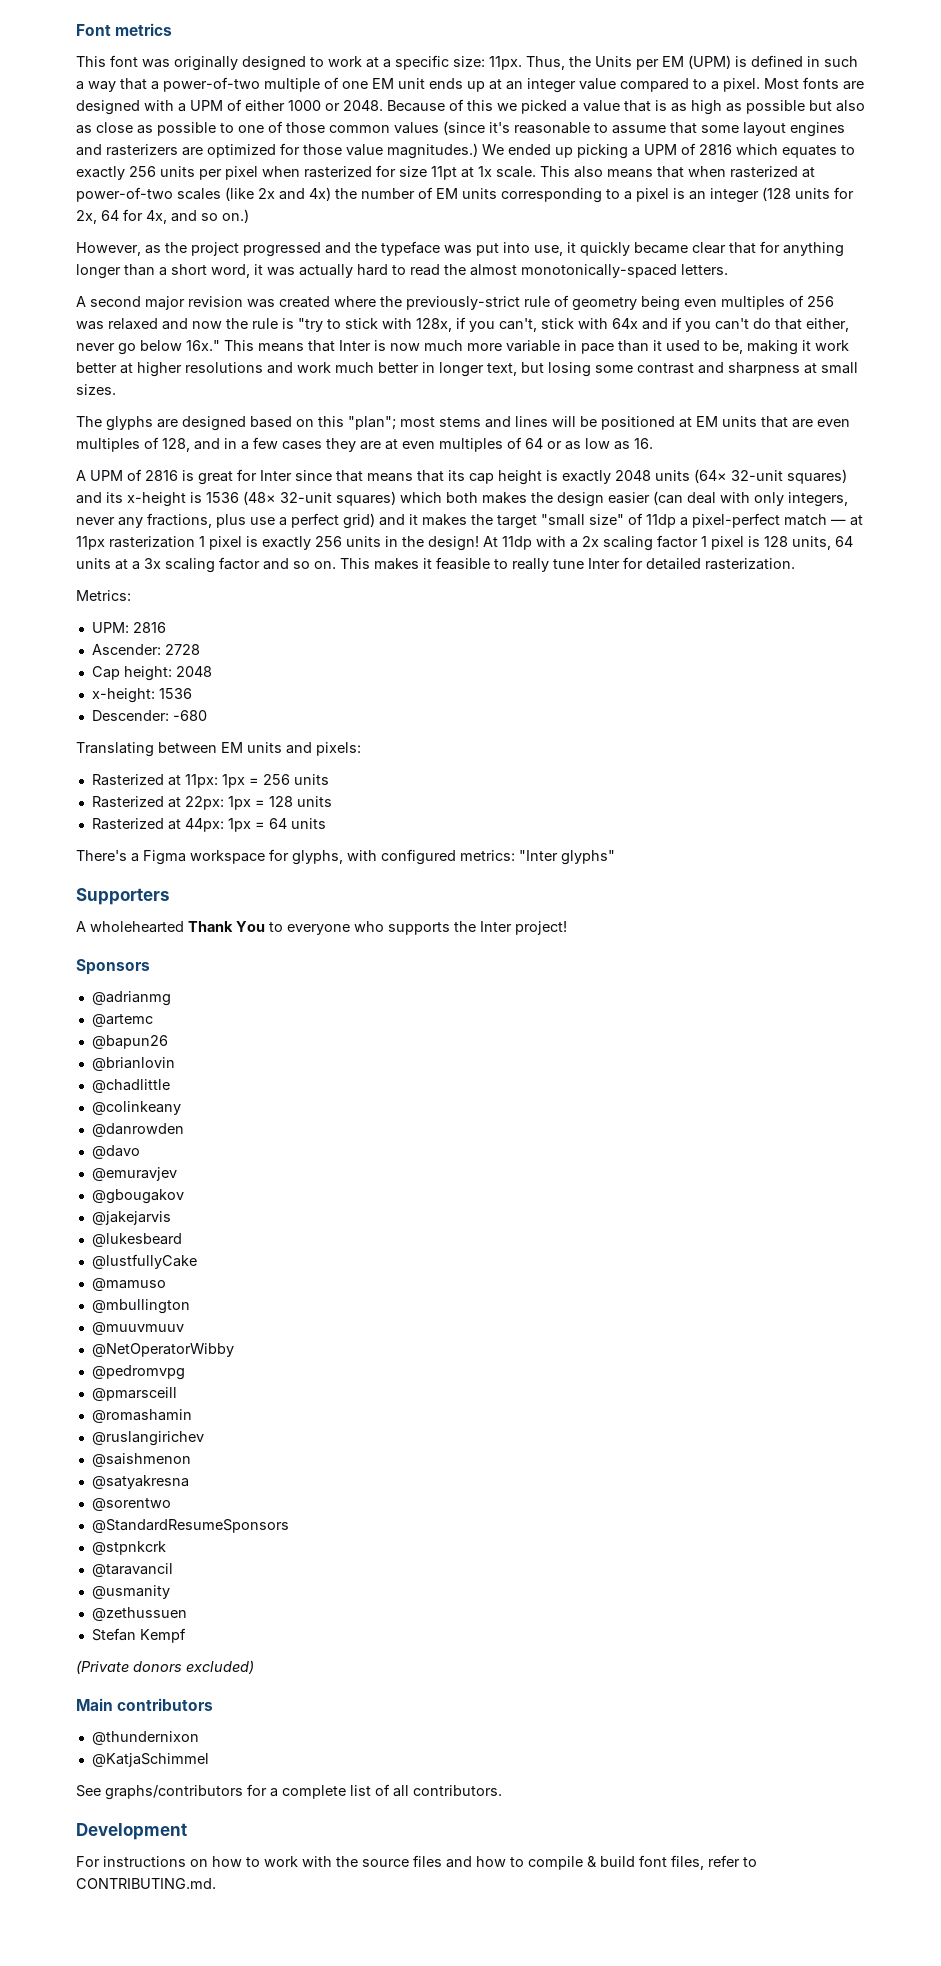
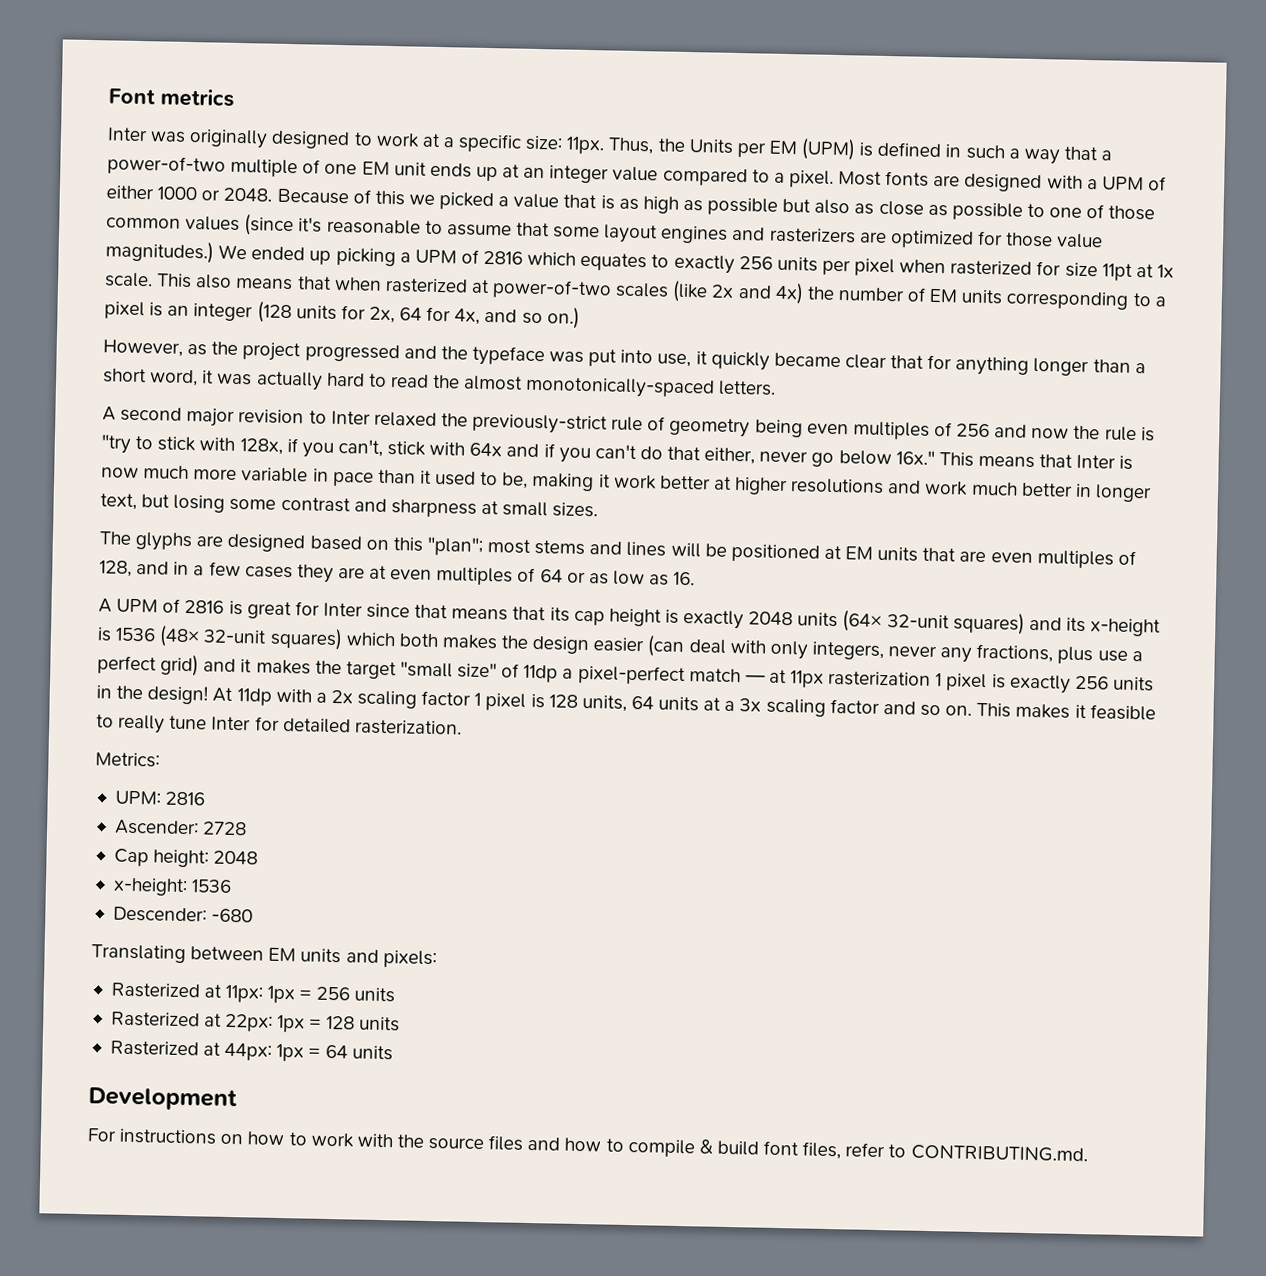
- This font was originally designed to work at a specific size: 11px.
+ Inter was originally designed to work at a specific size: 11px.
- A second major revision was created where the previously-strict rule of geometry being even multiples of 256 was relaxed and now the rule is "try to stick with 128x, if you can't, stick with 64x and if you can't do that either, never go below 16x."
+ A second major revision to Inter relaxed the previously-strict rule of geometry being even multiples of 256 and now the rule is "try to stick with 128x, if you can't, stick with 64x and if you can't do that either, never go below 16x."
- There's a Figma workspace for glyphs, with configured metrics: "Inter glyphs"
- Supporters
- A wholehearted Thank You to everyone who supports the Inter project!
- Sponsors
- @adrianmg
- @artemc
- @bapun26
- @brianlovin
- @chadlittle
- @colinkeany
- @danrowden
- @davo
- @emuravjev
- @gbougakov
- @jakejarvis
- @lukesbeard
- @lustfullyCake
- @mamuso
- @mbullington
- @muuvmuuv
- @NetOperatorWibby
- @pedromvpg
- @pmarsceill
- @romashamin
- @ruslangirichev
- @saishmenon
- @satyakresna
- @sorentwo
- @StandardResumeSponsors
- @stpnkcrk
- @taravancil
- @usmanity
- @zethussuen
- Stefan Kempf
- (Private donors excluded)
- Main contributors
- @thundernixon
- @KatjaSchimmel
- See graphs/contributors for a complete list of all contributors.

